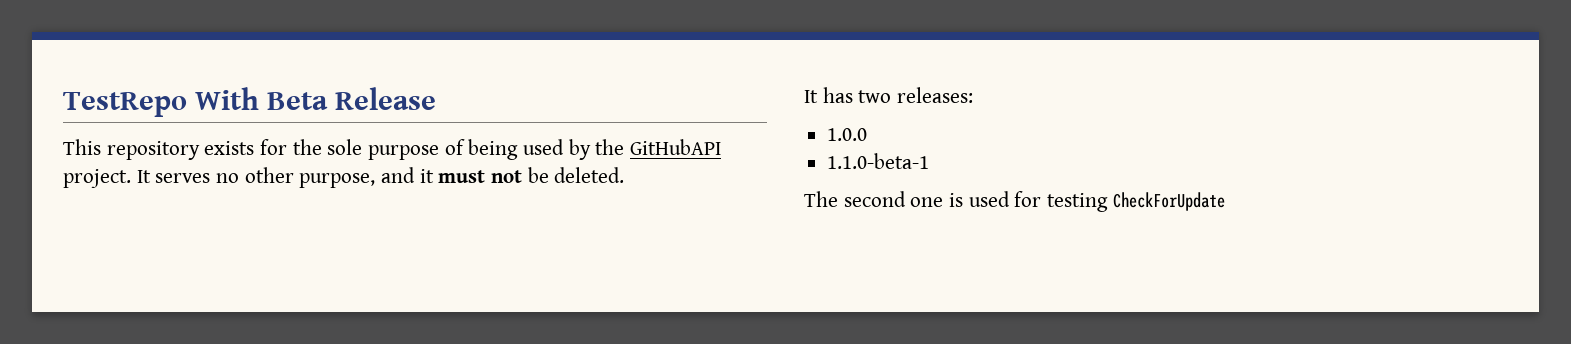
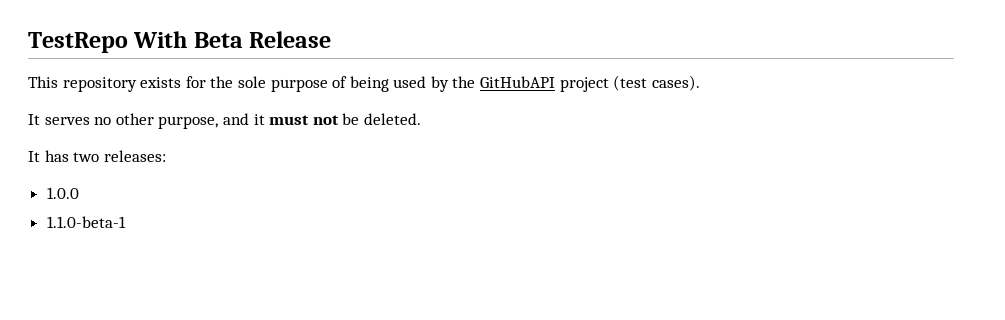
- This repository exists for the sole purpose of being used by the GitHubAPI project. It serves no other purpose, and it must not be deleted.
+ This repository exists for the sole purpose of being used by the GitHubAPI project (test cases).
+ It serves no other purpose, and it must not be deleted.
- The second one is used for testing CheckForUpdate

